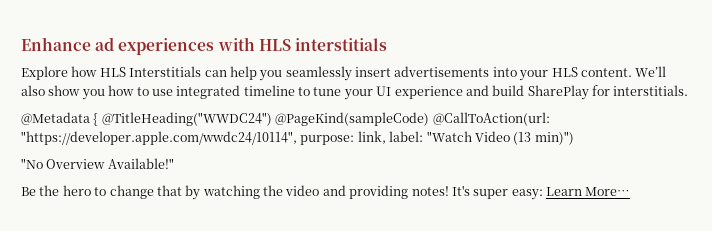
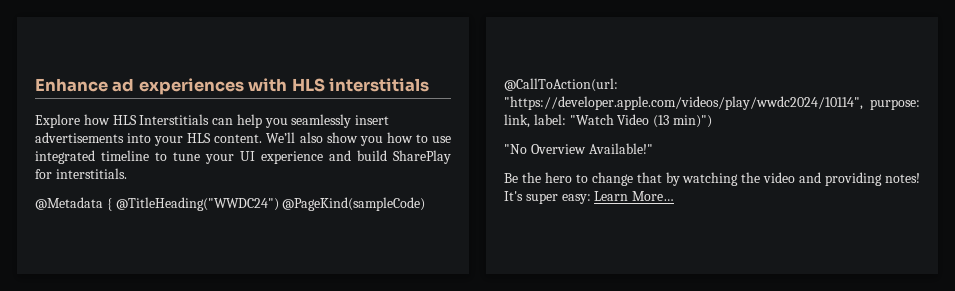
- @Metadata { @TitleHeading("WWDC24") @PageKind(sampleCode) @CallToAction(url: "https://developer.apple.com/wwdc24/10114", purpose: link, label: "Watch Video (13 min)")
+ @Metadata { @TitleHeading("WWDC24") @PageKind(sampleCode) @CallToAction(url: "https://developer.apple.com/videos/play/wwdc2024/10114", purpose: link, label: "Watch Video (13 min)")

